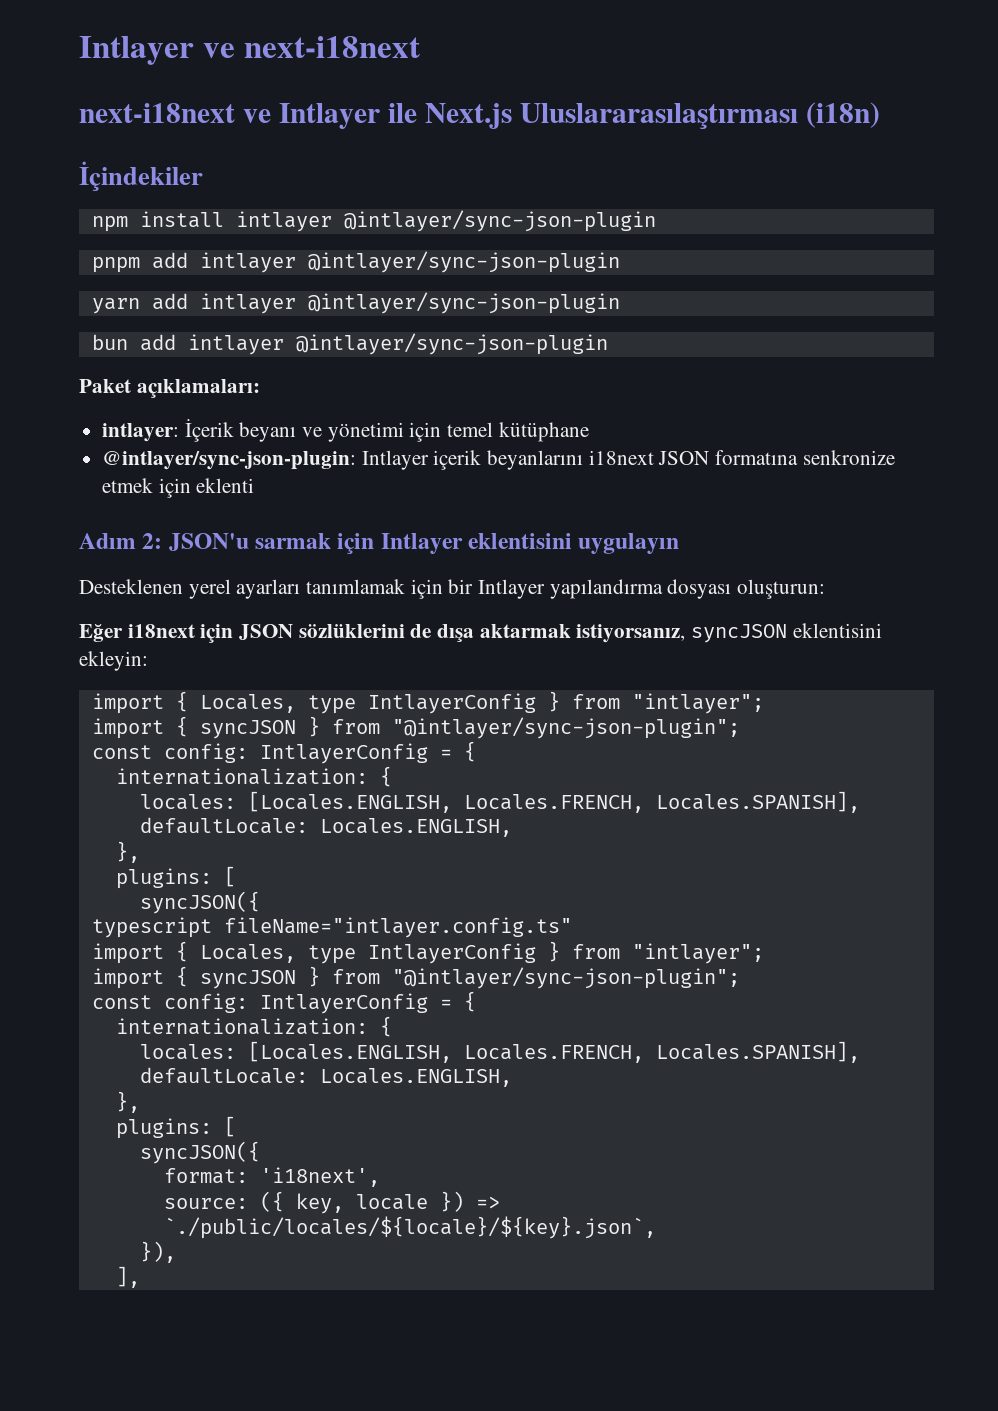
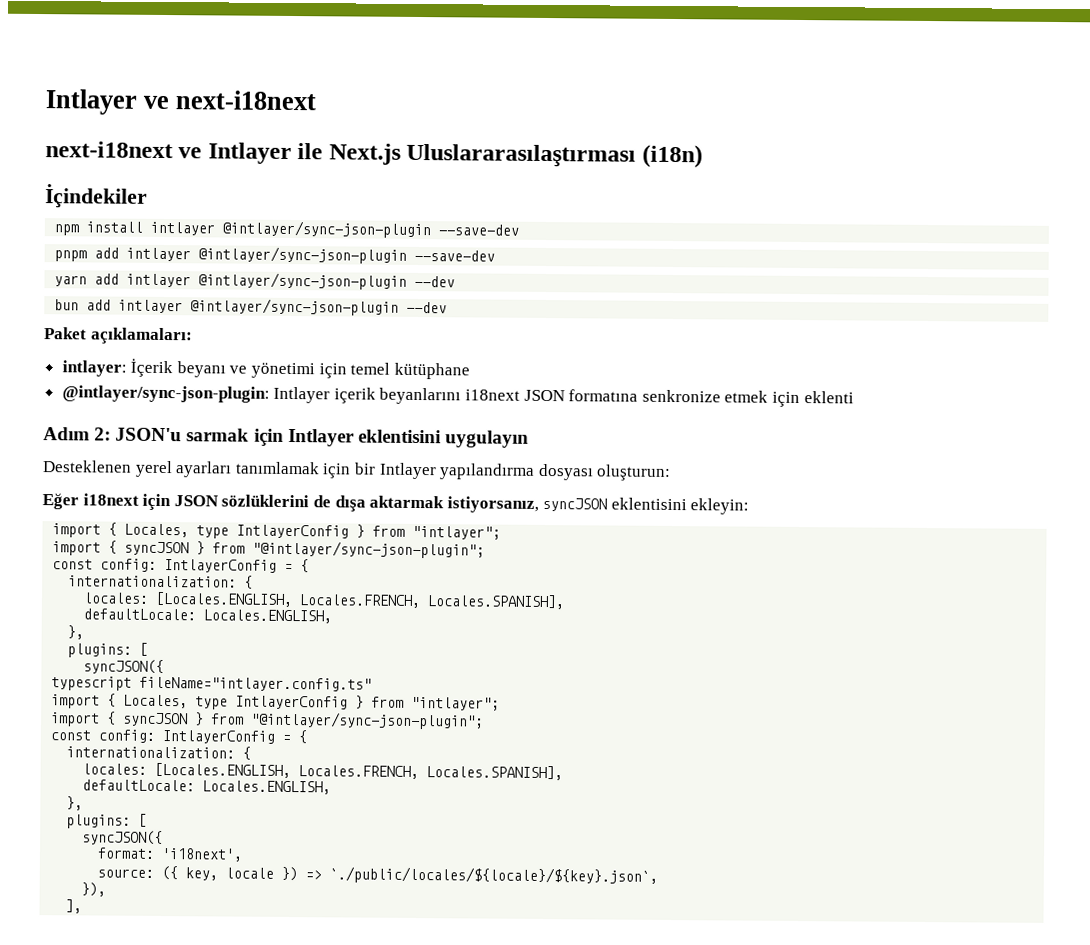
- npm install intlayer @intlayer/sync-json-plugin
+ npm install intlayer @intlayer/sync-json-plugin --save-dev
- pnpm add intlayer @intlayer/sync-json-plugin
+ pnpm add intlayer @intlayer/sync-json-plugin --save-dev
- yarn add intlayer @intlayer/sync-json-plugin
+ yarn add intlayer @intlayer/sync-json-plugin --dev
- bun add intlayer @intlayer/sync-json-plugin
+ bun add intlayer @intlayer/sync-json-plugin --dev

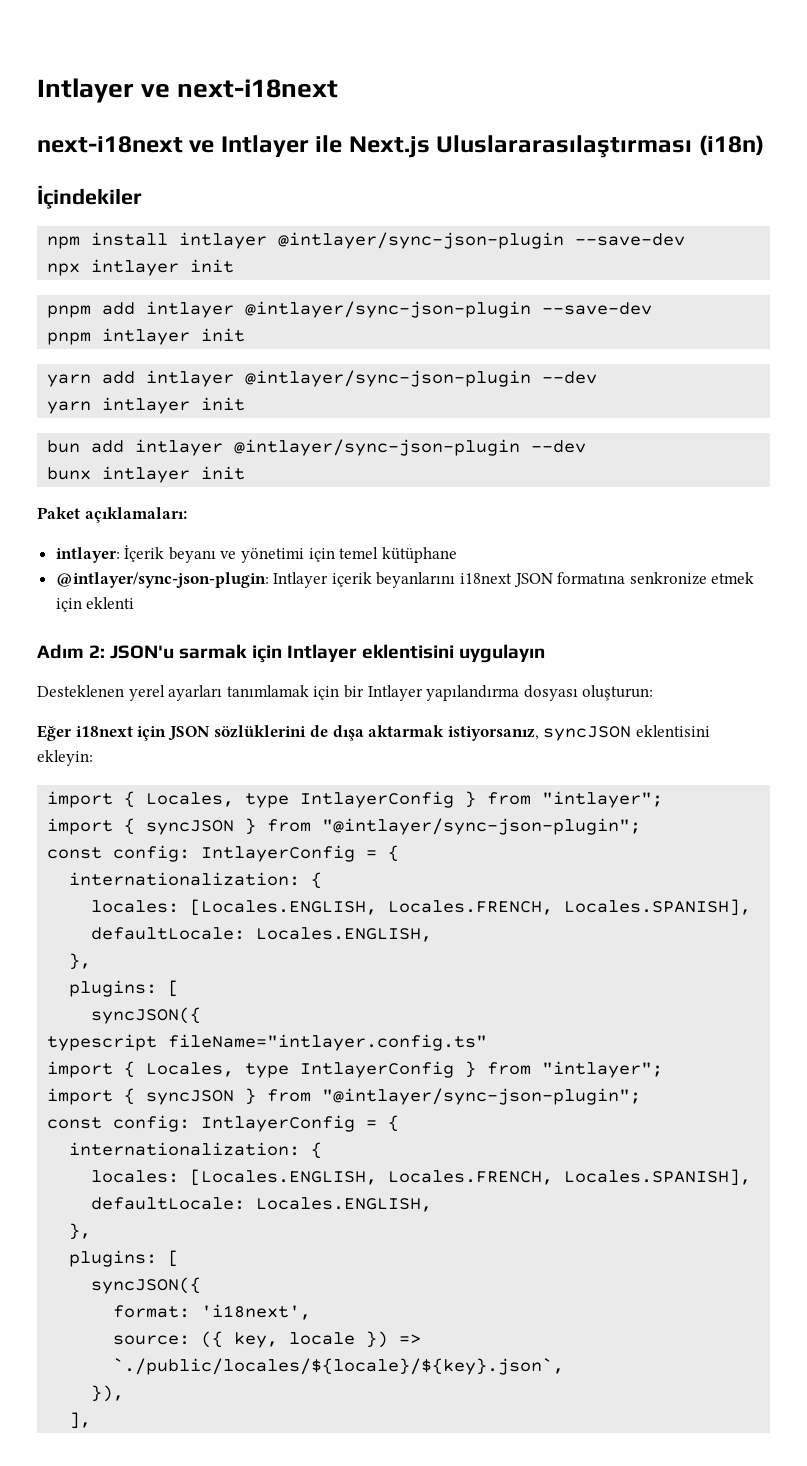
+ npx intlayer init
+ pnpm intlayer init
+ yarn intlayer init
+ bunx intlayer init

